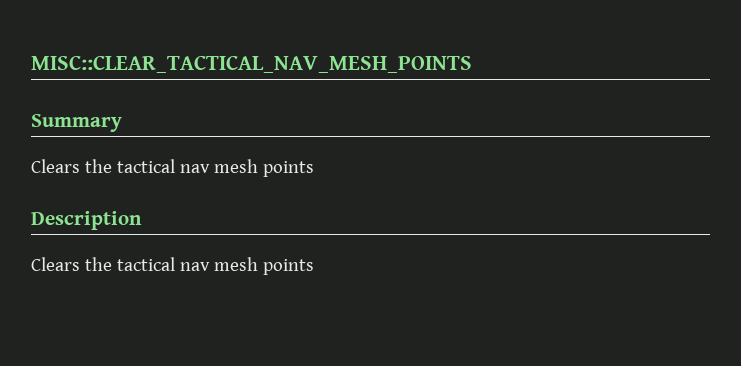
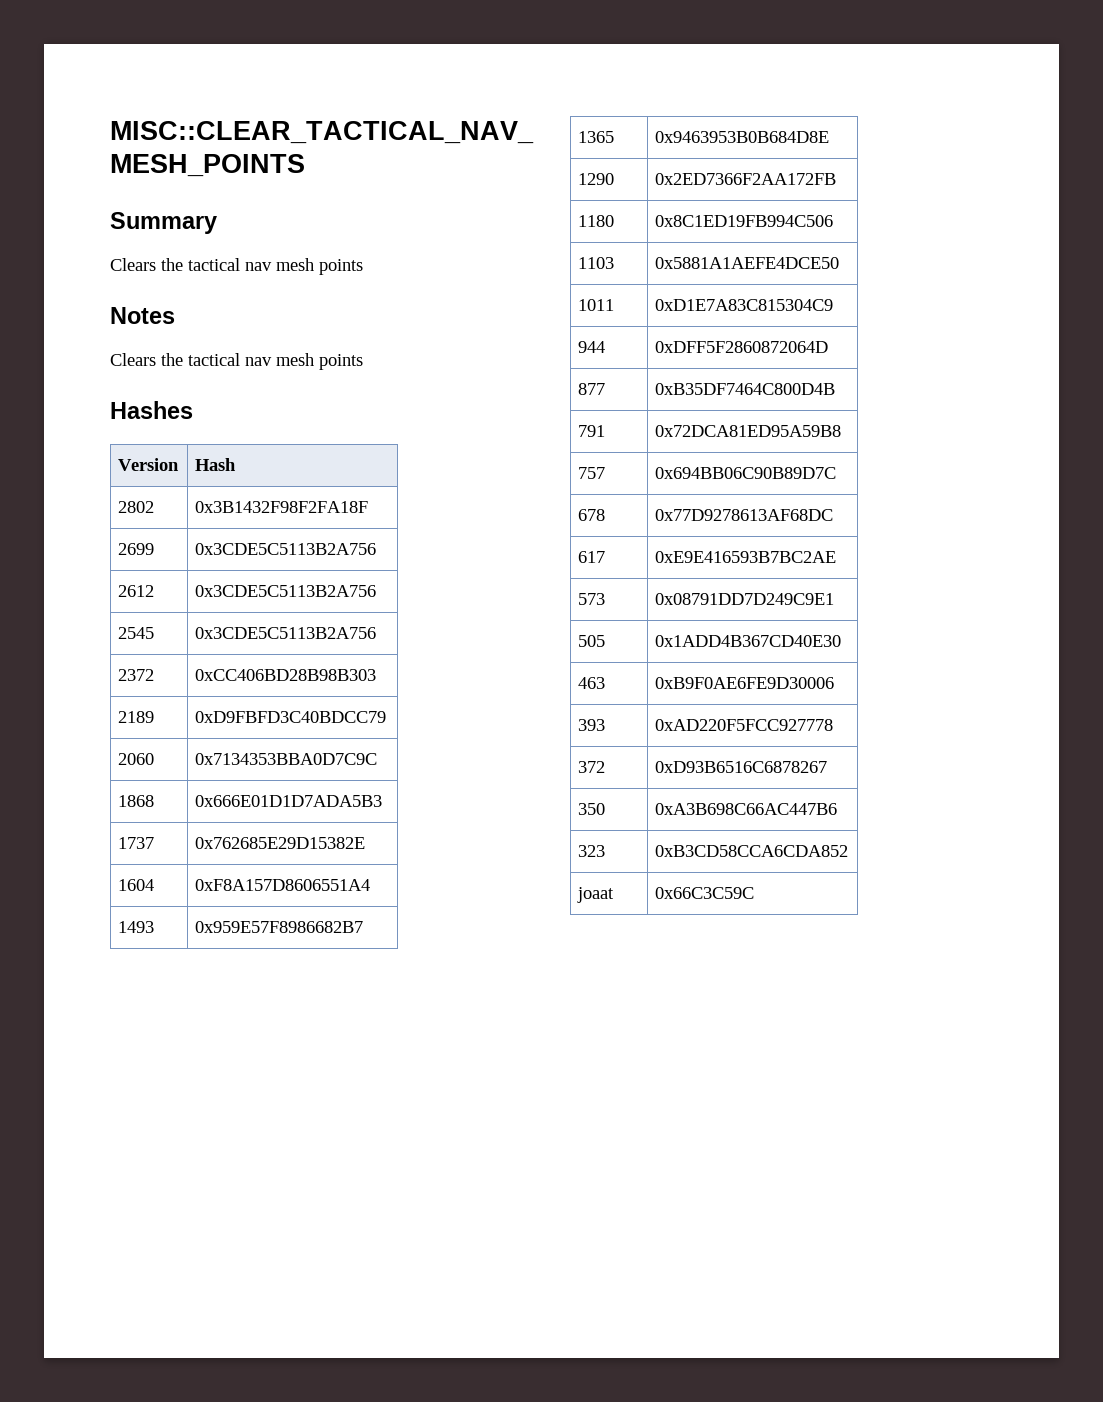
- Description
+ Notes
  Clears the tactical nav mesh points
+ Hashes
+ Version | Hash
+ 2802 | 0x3B1432F98F2FA18F
+ 2699 | 0x3CDE5C5113B2A756
+ 2612 | 0x3CDE5C5113B2A756
+ 2545 | 0x3CDE5C5113B2A756
+ 2372 | 0xCC406BD28B98B303
+ 2189 | 0xD9FBFD3C40BDCC79
+ 2060 | 0x7134353BBA0D7C9C
+ 1868 | 0x666E01D1D7ADA5B3
+ 1737 | 0x762685E29D15382E
+ 1604 | 0xF8A157D8606551A4
+ 1493 | 0x959E57F8986682B7
+ 1365 | 0x9463953B0B684D8E
+ 1290 | 0x2ED7366F2AA172FB
+ 1180 | 0x8C1ED19FB994C506
+ 1103 | 0x5881A1AEFE4DCE50
+ 1011 | 0xD1E7A83C815304C9
+ 944 | 0xDFF5F2860872064D
+ 877 | 0xB35DF7464C800D4B
+ 791 | 0x72DCA81ED95A59B8
+ 757 | 0x694BB06C90B89D7C
+ 678 | 0x77D9278613AF68DC
+ 617 | 0xE9E416593B7BC2AE
+ 573 | 0x08791DD7D249C9E1
+ 505 | 0x1ADD4B367CD40E30
+ 463 | 0xB9F0AE6FE9D30006
+ 393 | 0xAD220F5FCC927778
+ 372 | 0xD93B6516C6878267
+ 350 | 0xA3B698C66AC447B6
+ 323 | 0xB3CD58CCA6CDA852
+ joaat | 0x66C3C59C

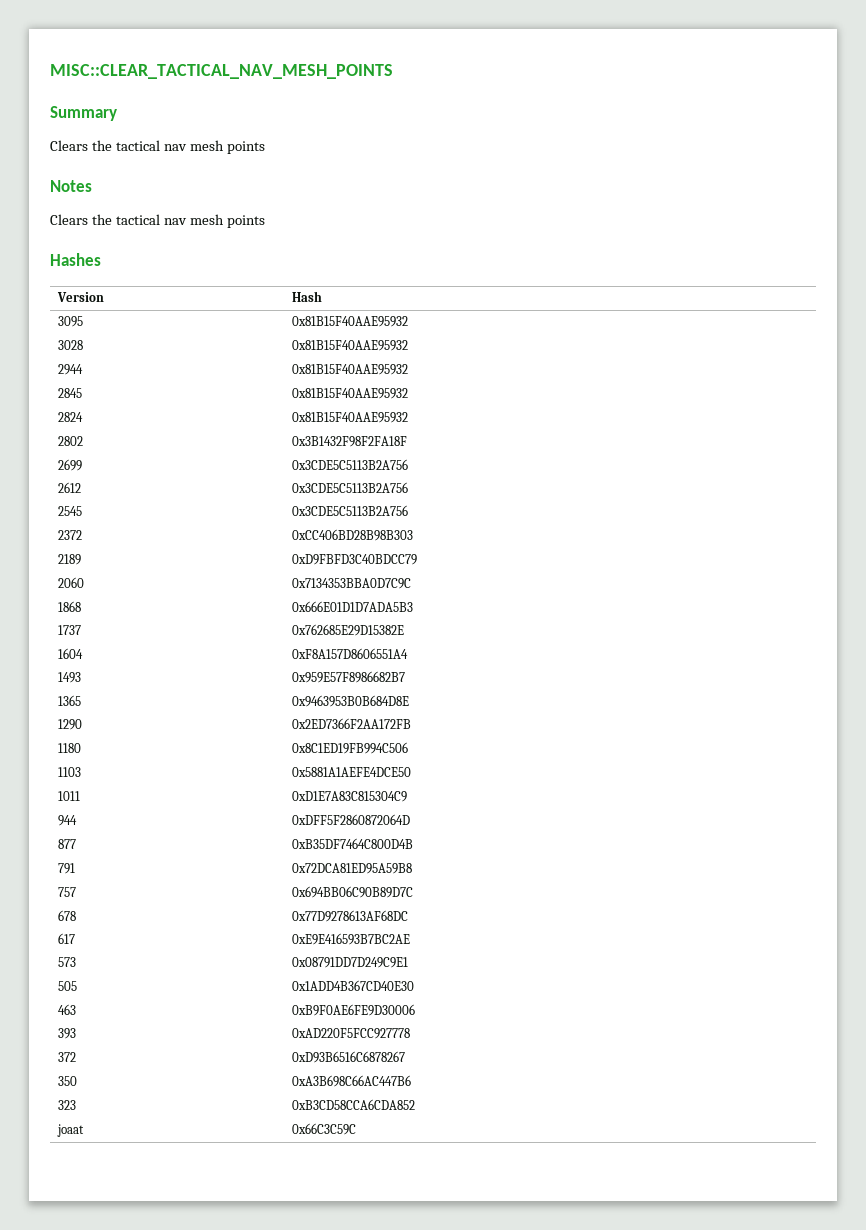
+ 3095 | 0x81B15F40AAE95932
+ 3028 | 0x81B15F40AAE95932
+ 2944 | 0x81B15F40AAE95932
+ 2845 | 0x81B15F40AAE95932
+ 2824 | 0x81B15F40AAE95932

